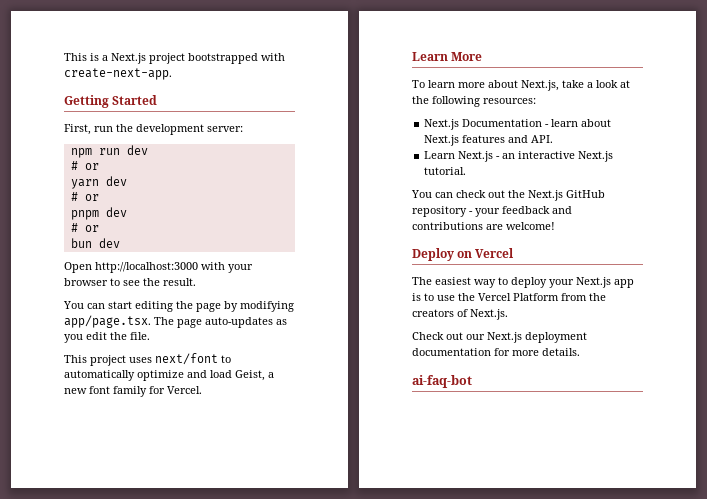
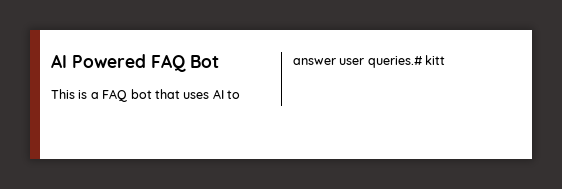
- This is a Next.js project bootstrapped with create-next-app.
- Getting Started
- First, run the development server:
- npm run dev
- # or
- yarn dev
- # or
- pnpm dev
- # or
- bun dev
- Open http://localhost:3000 with your browser to see the result.
- You can start editing the page by modifying app/page.tsx. The page auto-updates as you edit the file.
- This project uses next/font to automatically optimize and load Geist, a new font family for Vercel.
- Learn More
- To learn more about Next.js, take a look at the following resources:
- Next.js Documentation - learn about Next.js features and API.
- Learn Next.js - an interactive Next.js tutorial.
- You can check out the Next.js GitHub repository - your feedback and contributions are welcome!
- Deploy on Vercel
- The easiest way to deploy your Next.js app is to use the Vercel Platform from the creators of Next.js.
- Check out our Next.js deployment documentation for more details.
- ai-faq-bot
+ AI Powered FAQ Bot
+ This is a FAQ bot that uses AI to answer user queries.# kitt

